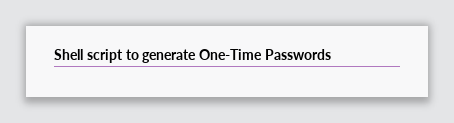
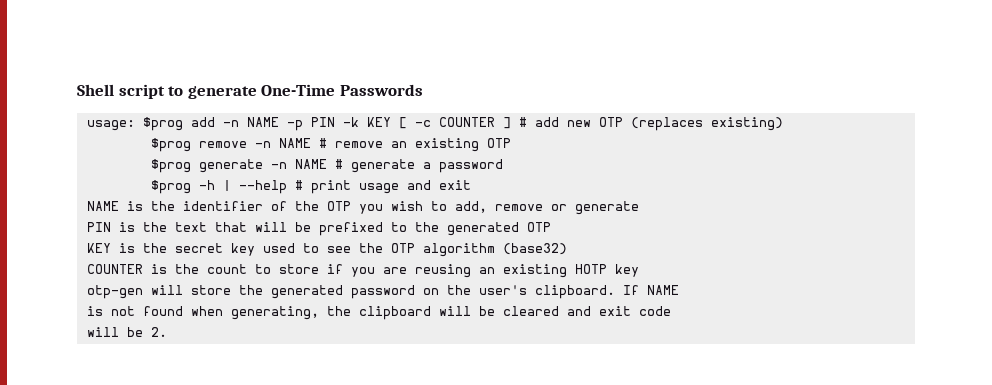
+ usage: $prog add -n NAME -p PIN -k KEY [ -c COUNTER ] # add new OTP (replaces existing)
+ $prog remove -n NAME # remove an existing OTP
+ $prog generate -n NAME # generate a password
+ $prog -h | --help # print usage and exit
+ NAME is the identifier of the OTP you wish to add, remove or generate
+ PIN is the text that will be prefixed to the generated OTP
+ KEY is the secret key used to see the OTP algorithm (base32)
+ COUNTER is the count to store if you are reusing an existing HOTP key
+ otp-gen will store the generated password on the user's clipboard. If NAME
+ is not found when generating, the clipboard will be cleared and exit code
+ will be 2.

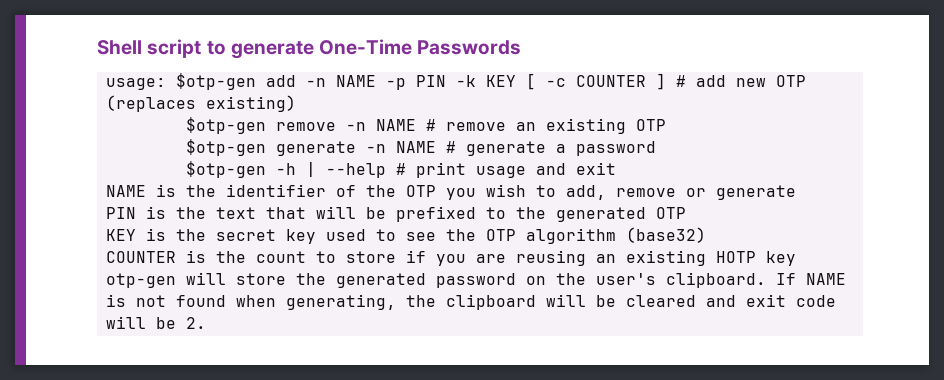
- usage: $prog add -n NAME -p PIN -k KEY [ -c COUNTER ] # add new OTP (replaces existing)
+ usage: $otp-gen add -n NAME -p PIN -k KEY [ -c COUNTER ] # add new OTP (replaces existing)
- $prog remove -n NAME # remove an existing OTP
+ $otp-gen remove -n NAME # remove an existing OTP
- $prog generate -n NAME # generate a password
+ $otp-gen generate -n NAME # generate a password
- $prog -h | --help # print usage and exit
+ $otp-gen -h | --help # print usage and exit

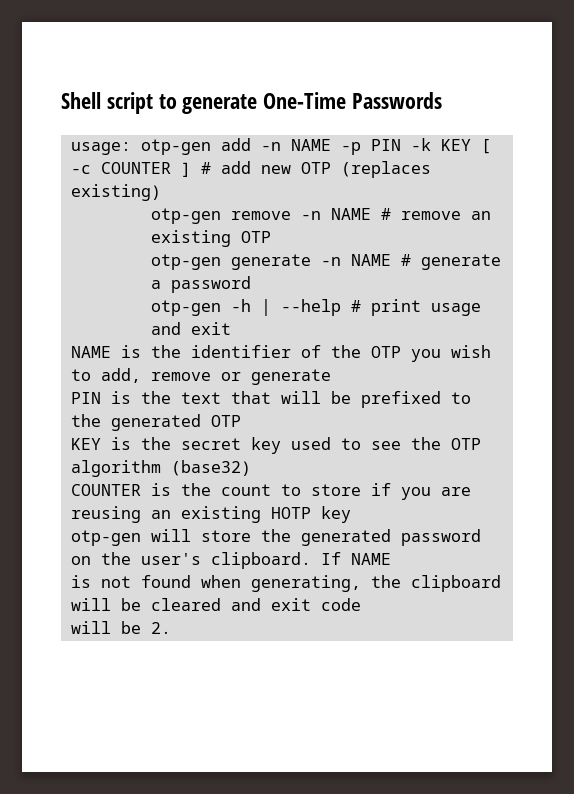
- usage: $otp-gen add -n NAME -p PIN -k KEY [ -c COUNTER ] # add new OTP (replaces existing)
+ usage: otp-gen add -n NAME -p PIN -k KEY [ -c COUNTER ] # add new OTP (replaces existing)
- $otp-gen remove -n NAME # remove an existing OTP
+ otp-gen remove -n NAME # remove an existing OTP
- $otp-gen generate -n NAME # generate a password
+ otp-gen generate -n NAME # generate a password
- $otp-gen -h | --help # print usage and exit
+ otp-gen -h | --help # print usage and exit

